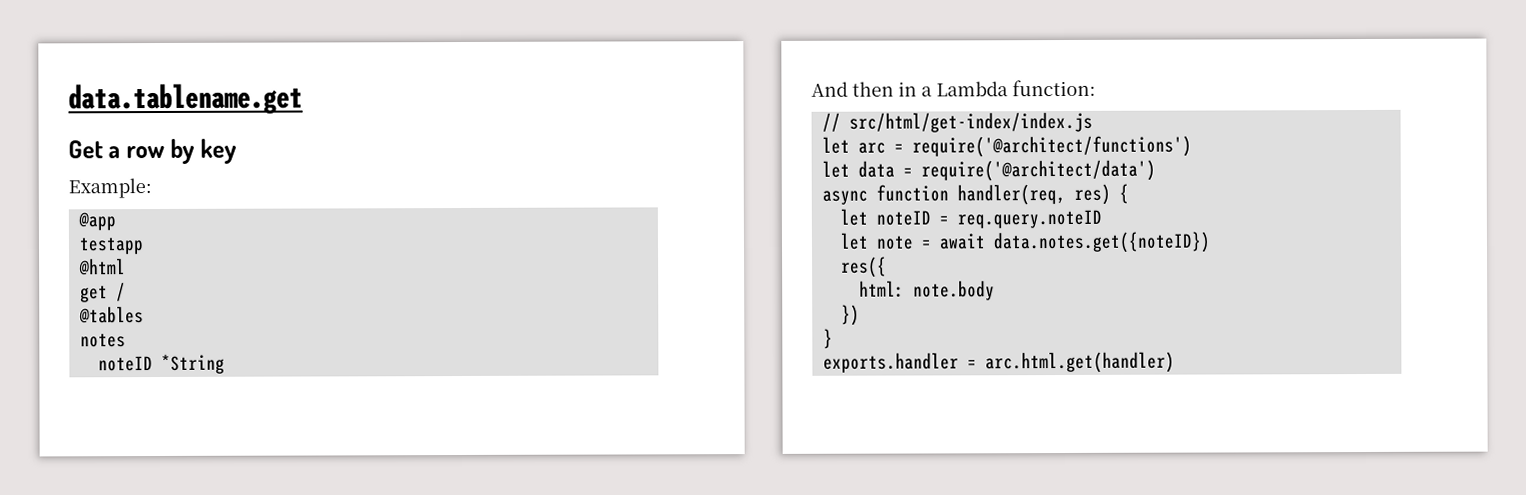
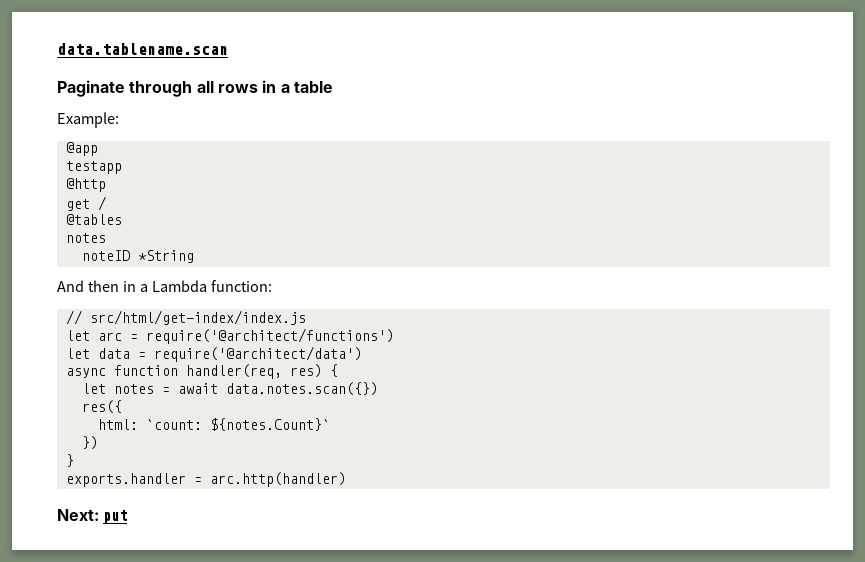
- data.tablename.get
- Get a row by key
+ data.tablename.scan
+ Paginate through all rows in a table
- @html
+ @http
- let noteID = req.query.noteID
- let note = await data.notes.get({noteID})
+ let notes = await data.notes.scan({})
- html: note.body
+ html: `count: ${notes.Count}`
- exports.handler = arc.html.get(handler)
+ exports.handler = arc.http(handler)
+ Next: put

